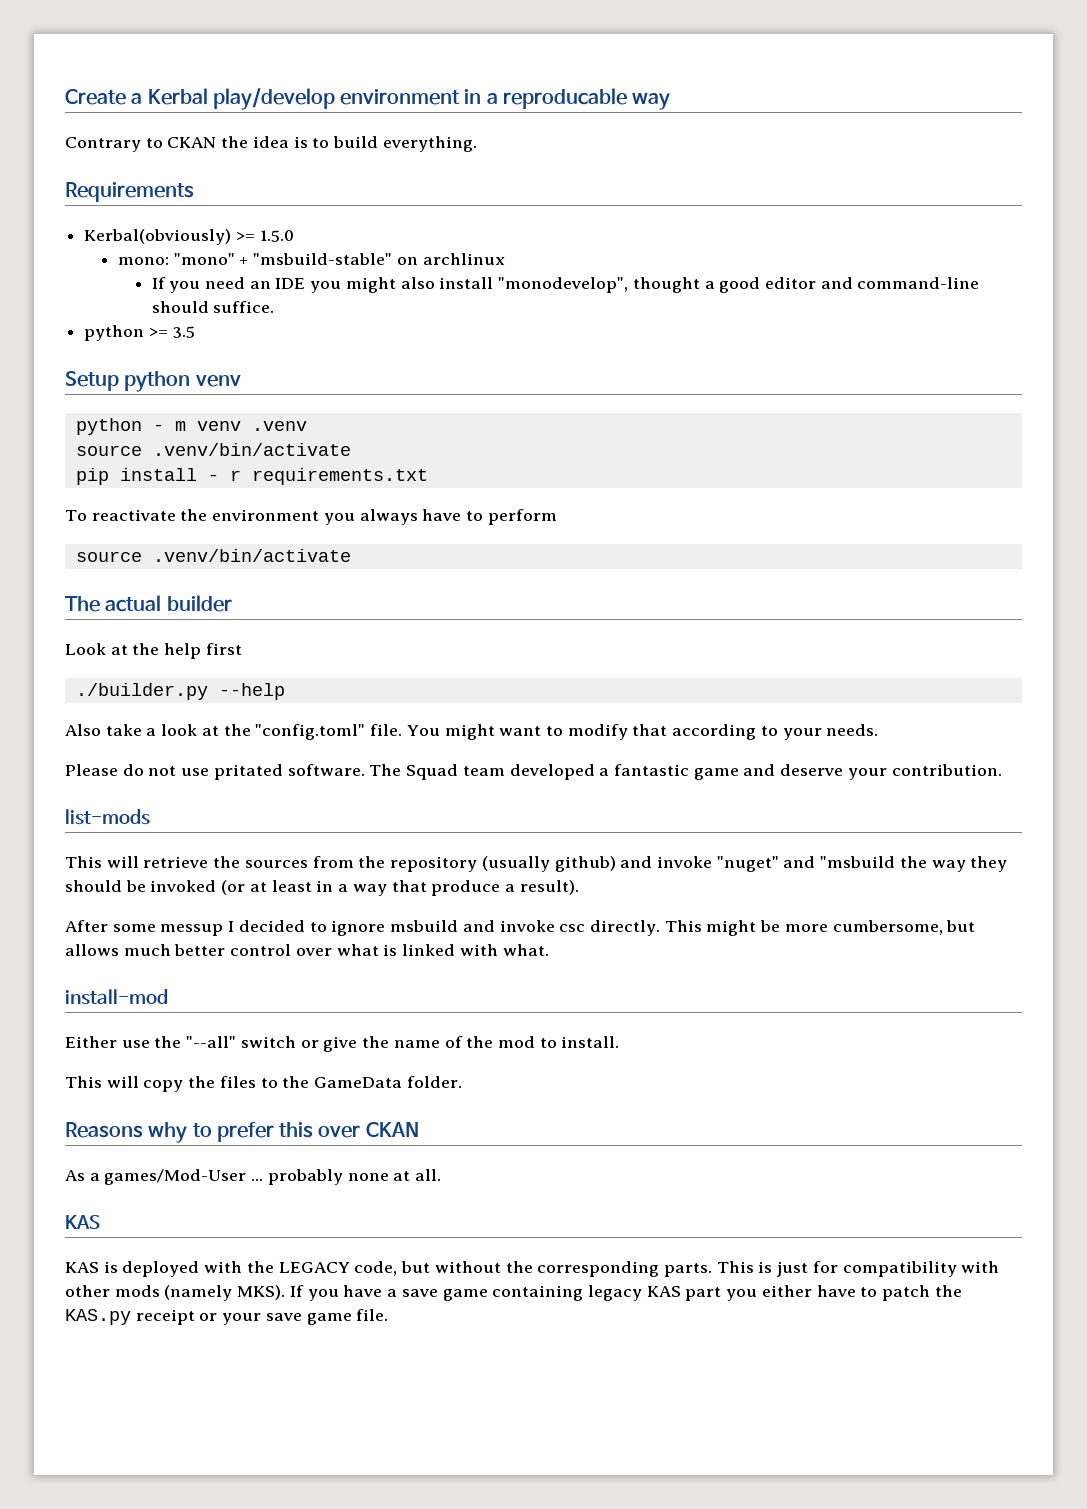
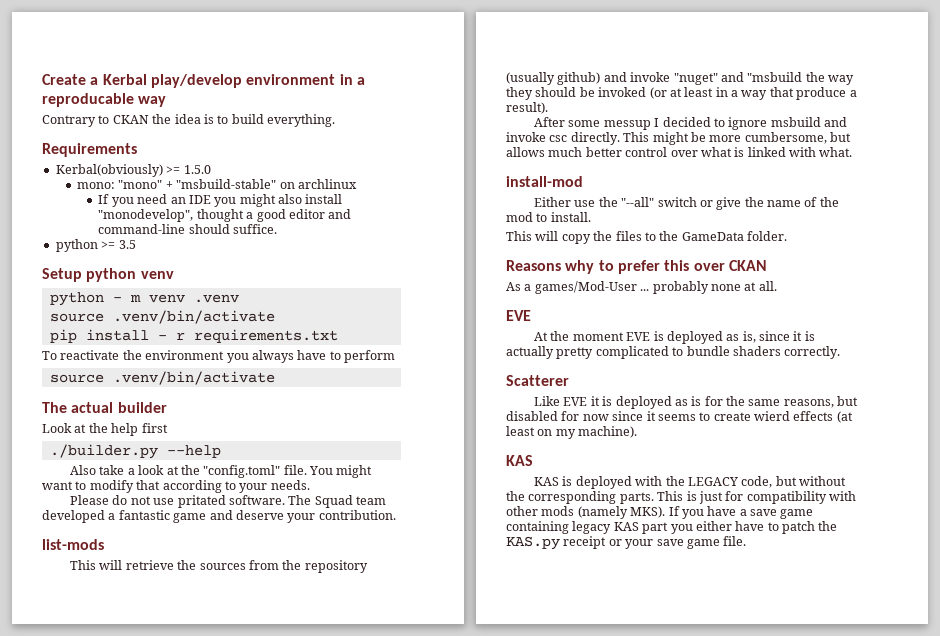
  As a games/Mod-User ... probably none at all.
+ EVE
+ At the moment EVE is deployed as is, since it is actually pretty complicated to bundle shaders correctly.
+ Scatterer
+ Like EVE it is deployed as is for the same reasons, but disabled for now since it seems to create wierd effects (at least on my machine).

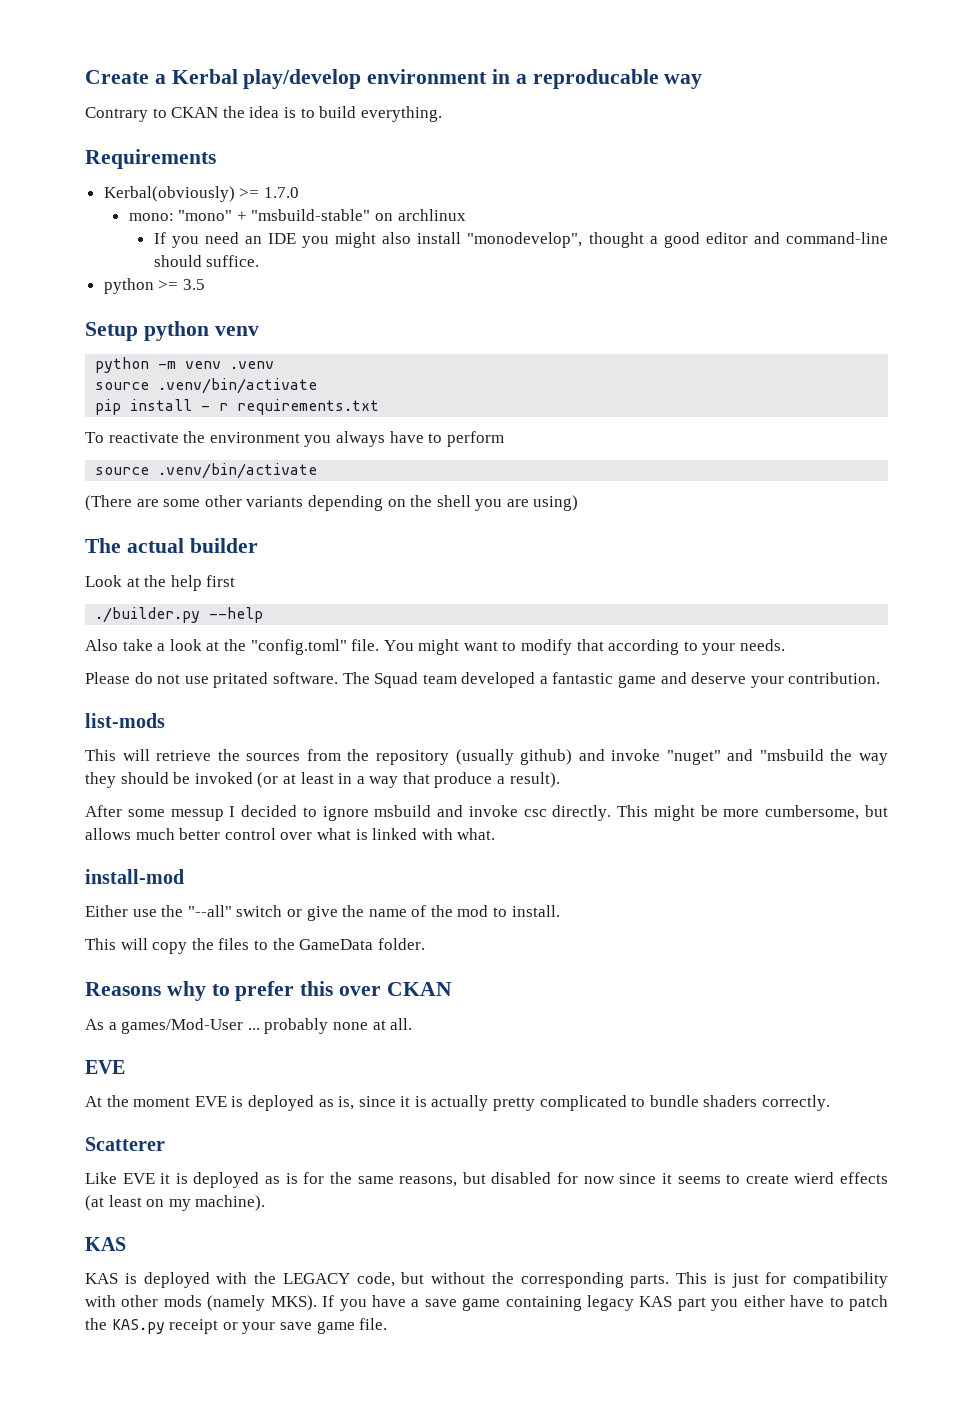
- Kerbal(obviously) >= 1.5.0
+ Kerbal(obviously) >= 1.7.0
- python - m venv .venv
+ python -m venv .venv
+ (There are some other variants depending on the shell you are using)

